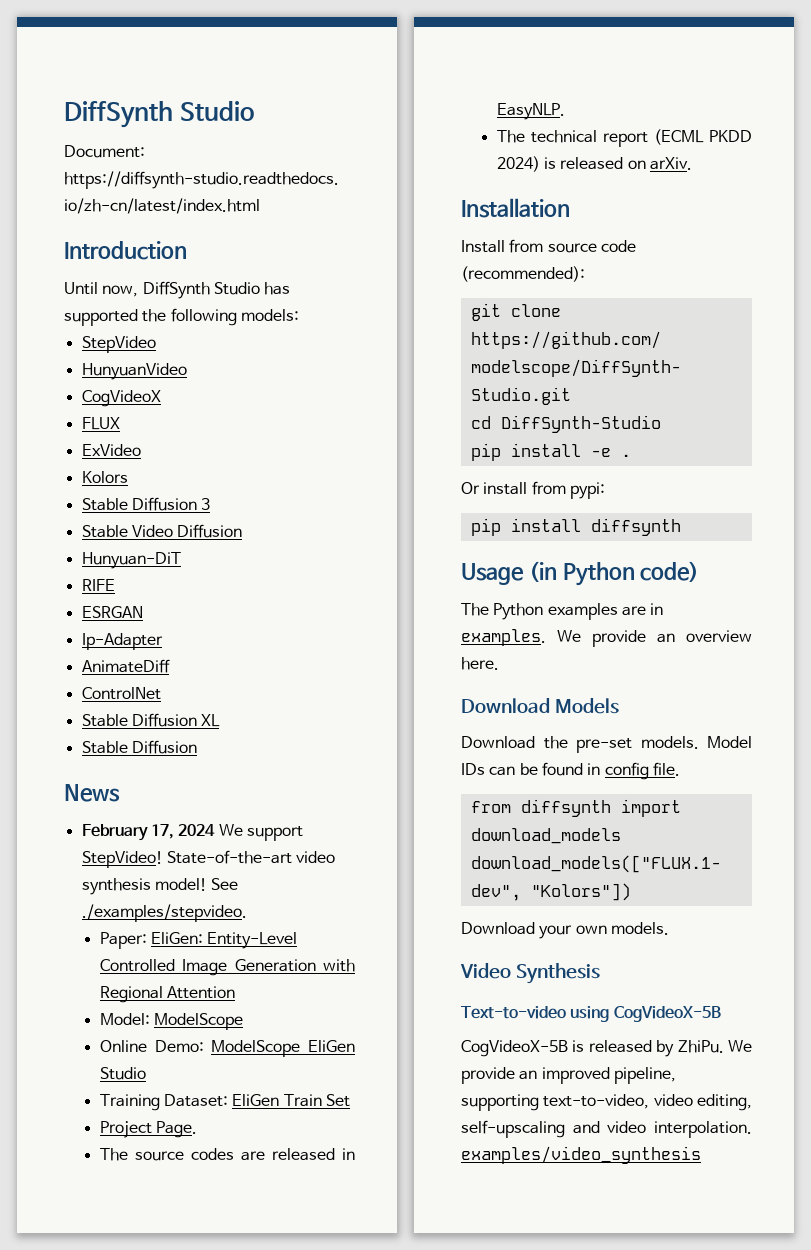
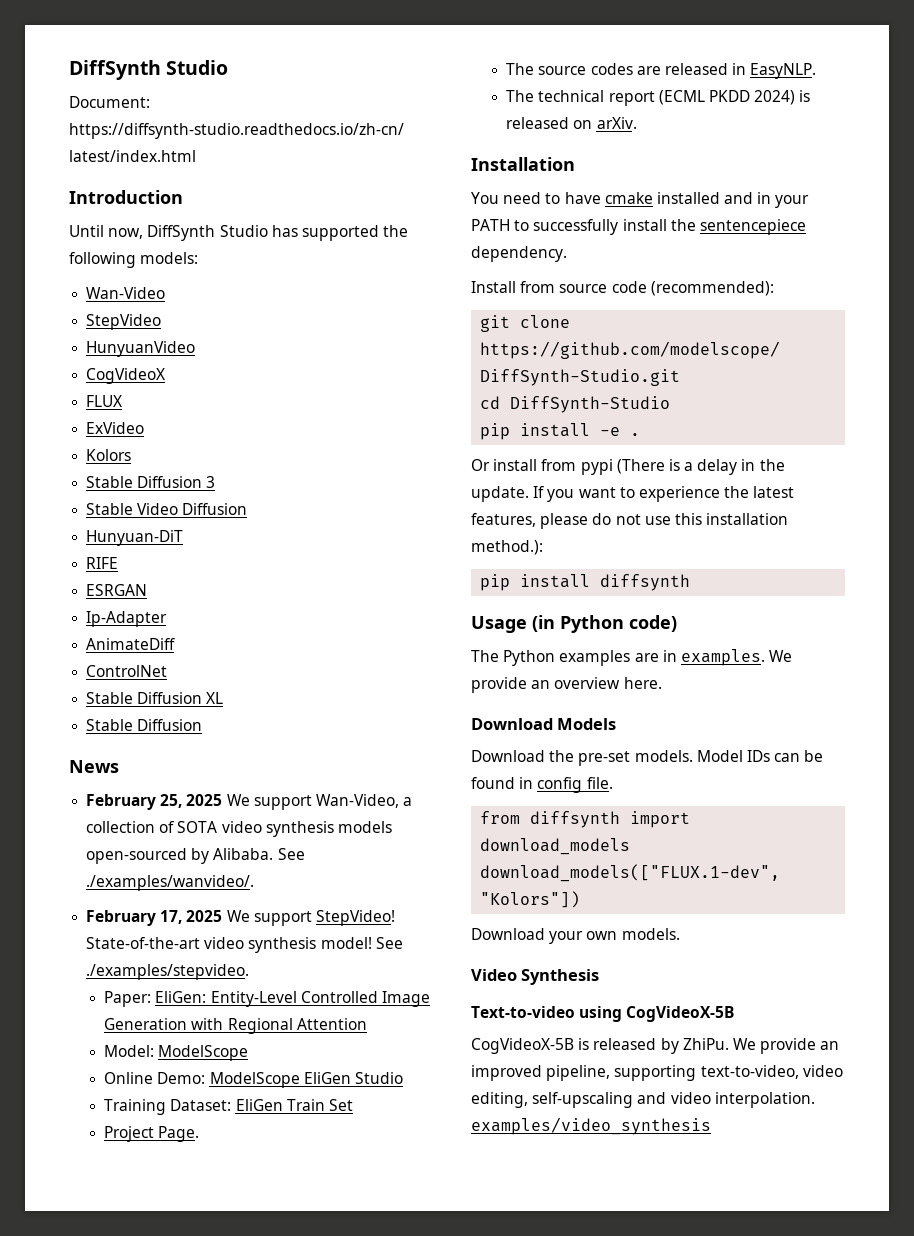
+ Wan-Video
+ February 25, 2025 We support Wan-Video, a collection of SOTA video synthesis models open-sourced by Alibaba. See ./examples/wanvideo/.
- February 17, 2024 We support StepVideo!
+ February 17, 2025 We support StepVideo!
+ You need to have cmake installed and in your PATH to successfully install the sentencepiece dependency.
- Or install from pypi:
+ Or install from pypi (There is a delay in the update. If you want to experience the latest features, please do not use this installation method.):

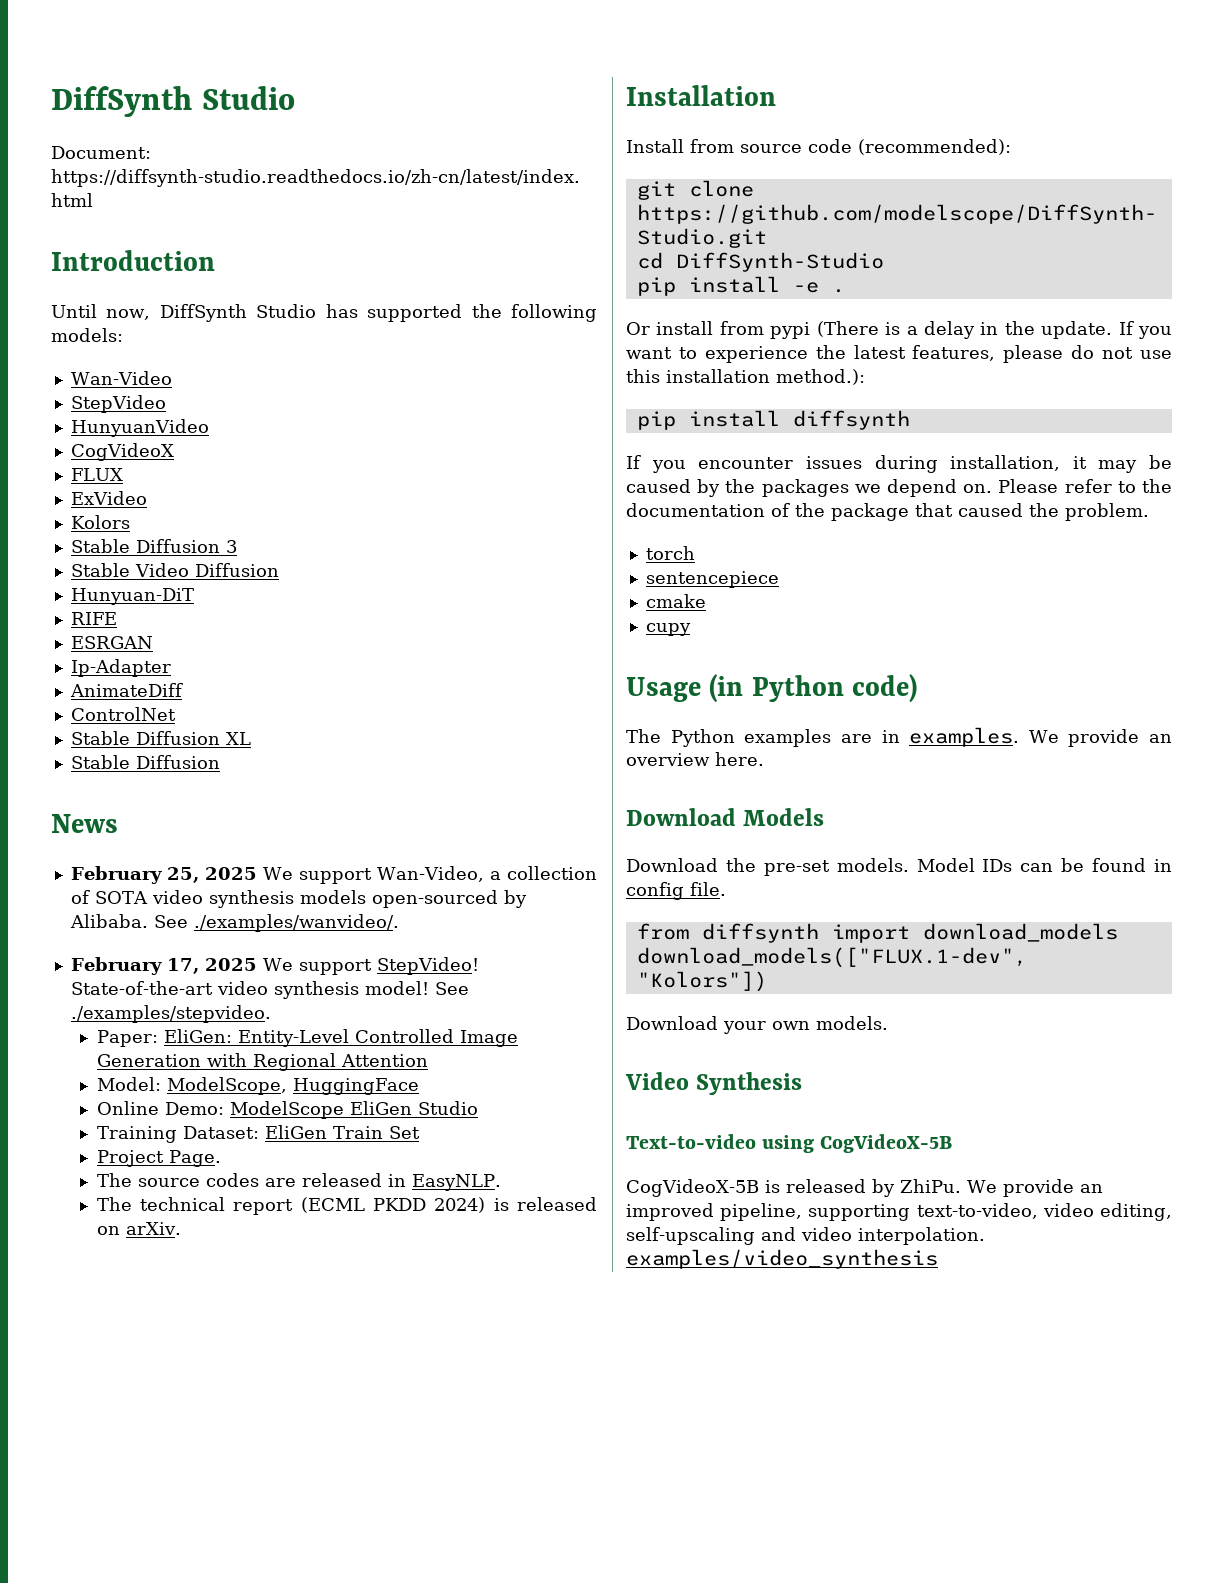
- Model: ModelScope
+ Model: ModelScope, HuggingFace
- You need to have cmake installed and in your PATH to successfully install the sentencepiece dependency.
+ If you encounter issues during installation, it may be caused by the packages we depend on. Please refer to the documentation of the package that caused the problem.
+ torch
+ sentencepiece
+ cmake
+ cupy

